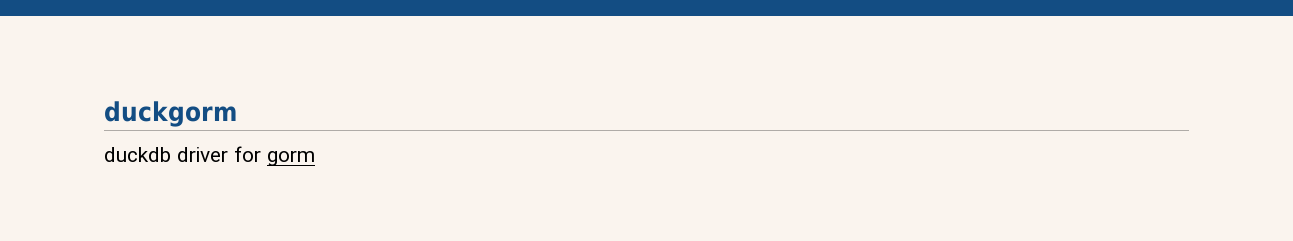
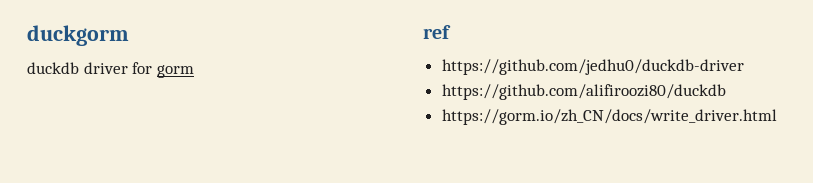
+ ref
+ https://github.com/jedhu0/duckdb-driver
+ https://github.com/alifiroozi80/duckdb
+ https://gorm.io/zh_CN/docs/write_driver.html

